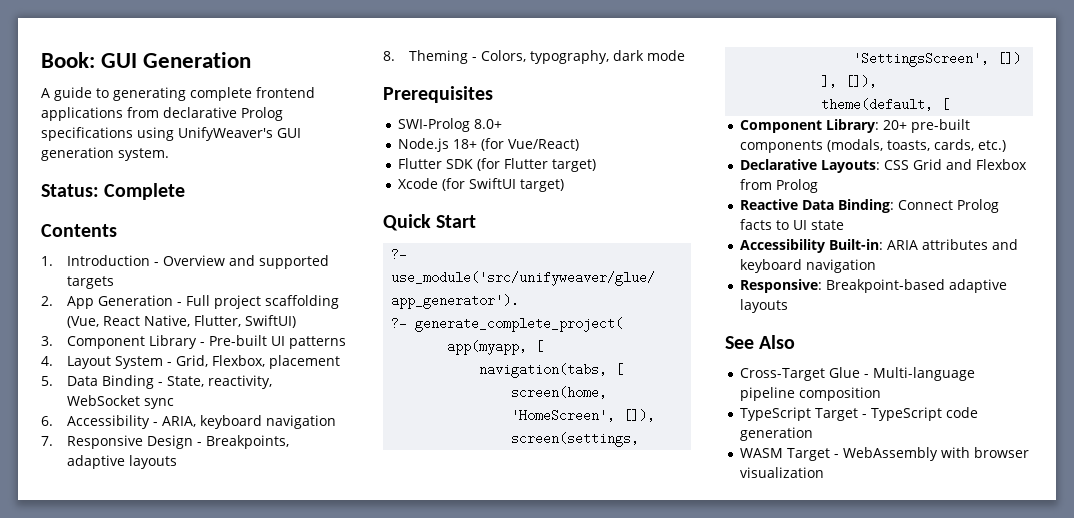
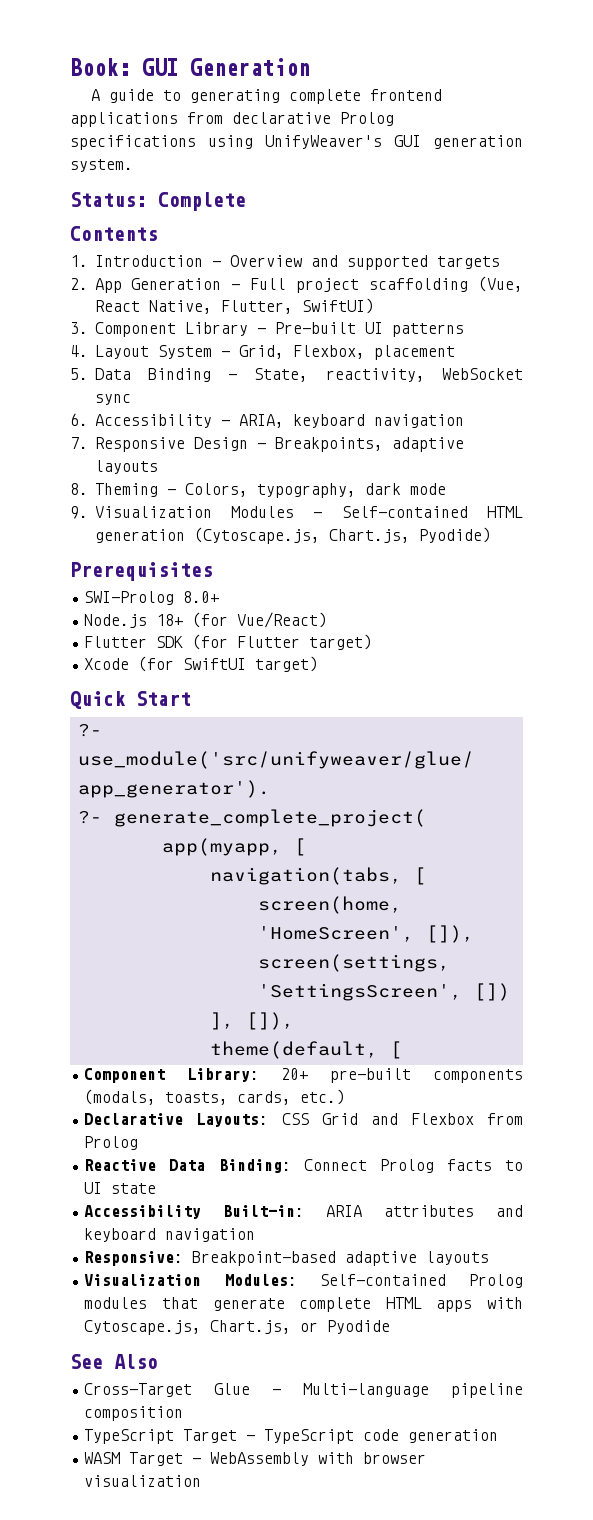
+ 9. Visualization Modules - Self-contained HTML generation (Cytoscape.js, Chart.js, Pyodide)
+ Visualization Modules: Self-contained Prolog modules that generate complete HTML apps with Cytoscape.js, Chart.js, or Pyodide

